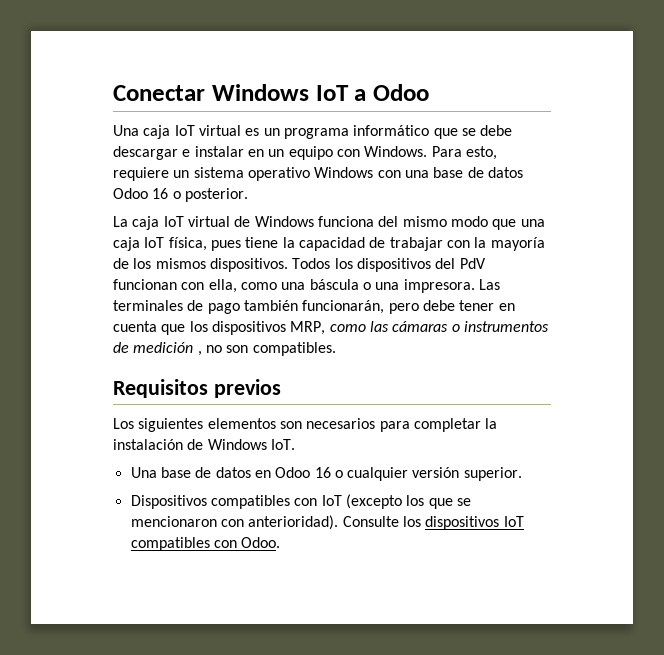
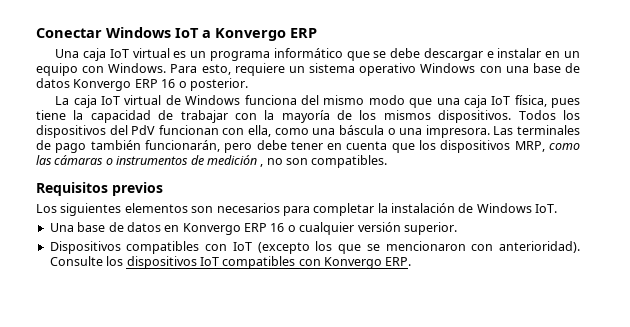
- Conectar Windows IoT a Odoo
+ Conectar Windows IoT a Konvergo ERP
- Para esto, requiere un sistema operativo Windows con una base de datos Odoo 16 o posterior.
+ Para esto, requiere un sistema operativo Windows con una base de datos Konvergo ERP 16 o posterior.
- Una base de datos en Odoo 16 o cualquier versión superior.
+ Una base de datos en Konvergo ERP 16 o cualquier versión superior.
- Consulte los dispositivos IoT compatibles con Odoo.
+ Consulte los dispositivos IoT compatibles con Konvergo ERP.

